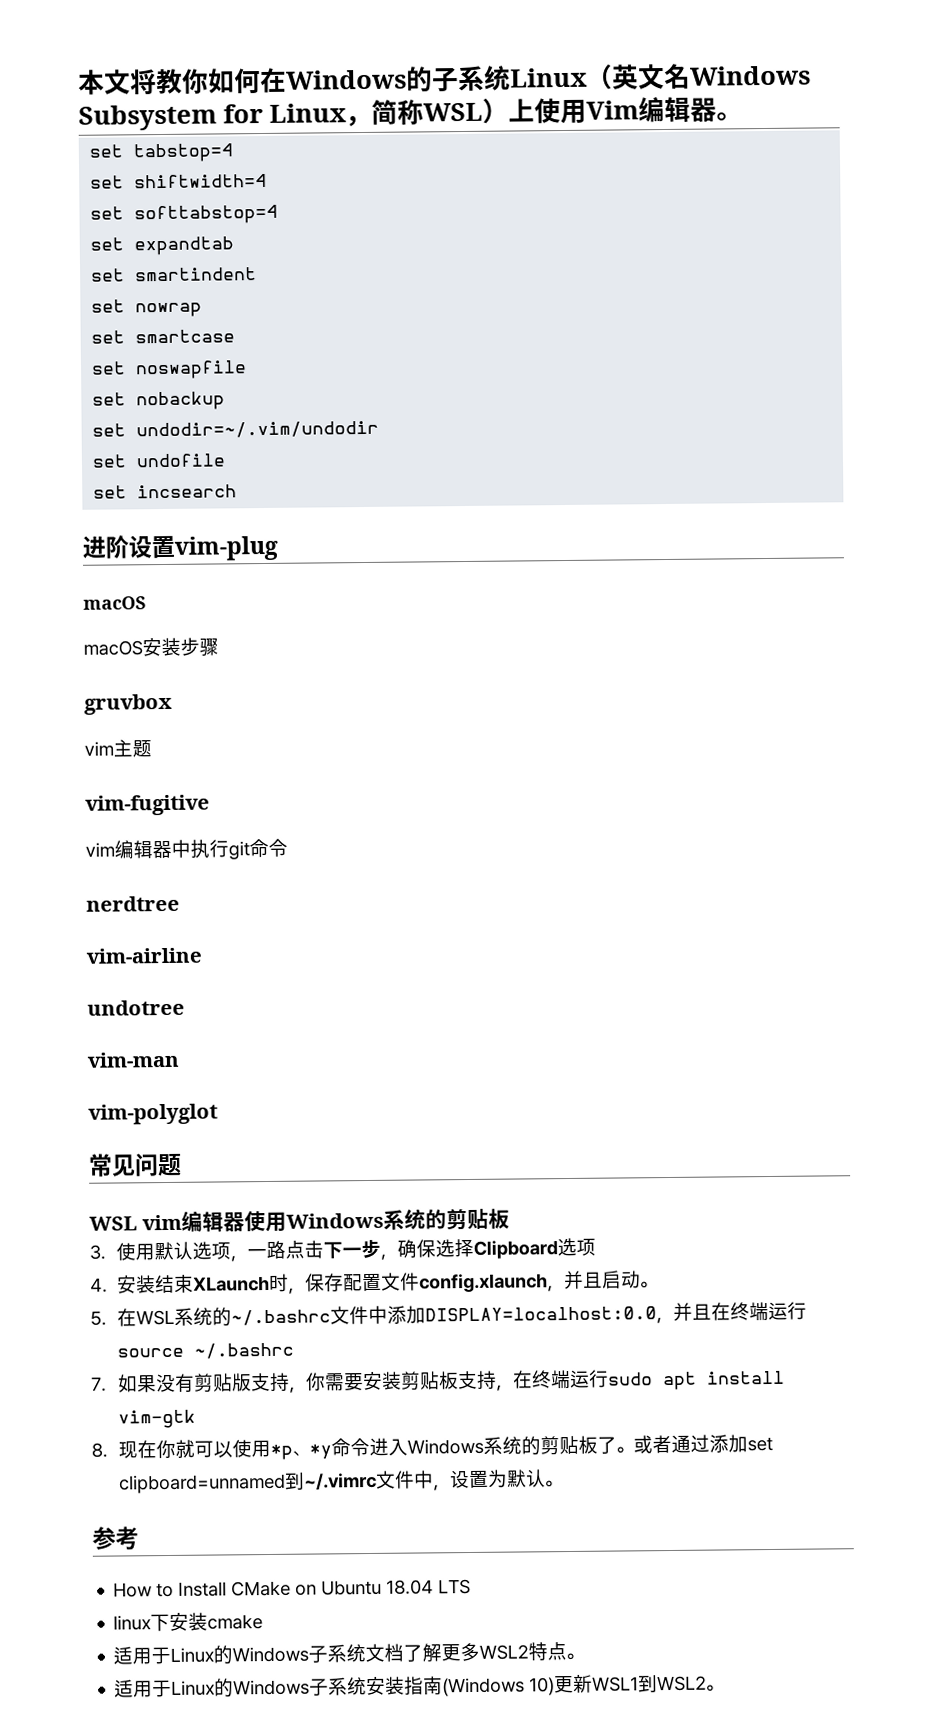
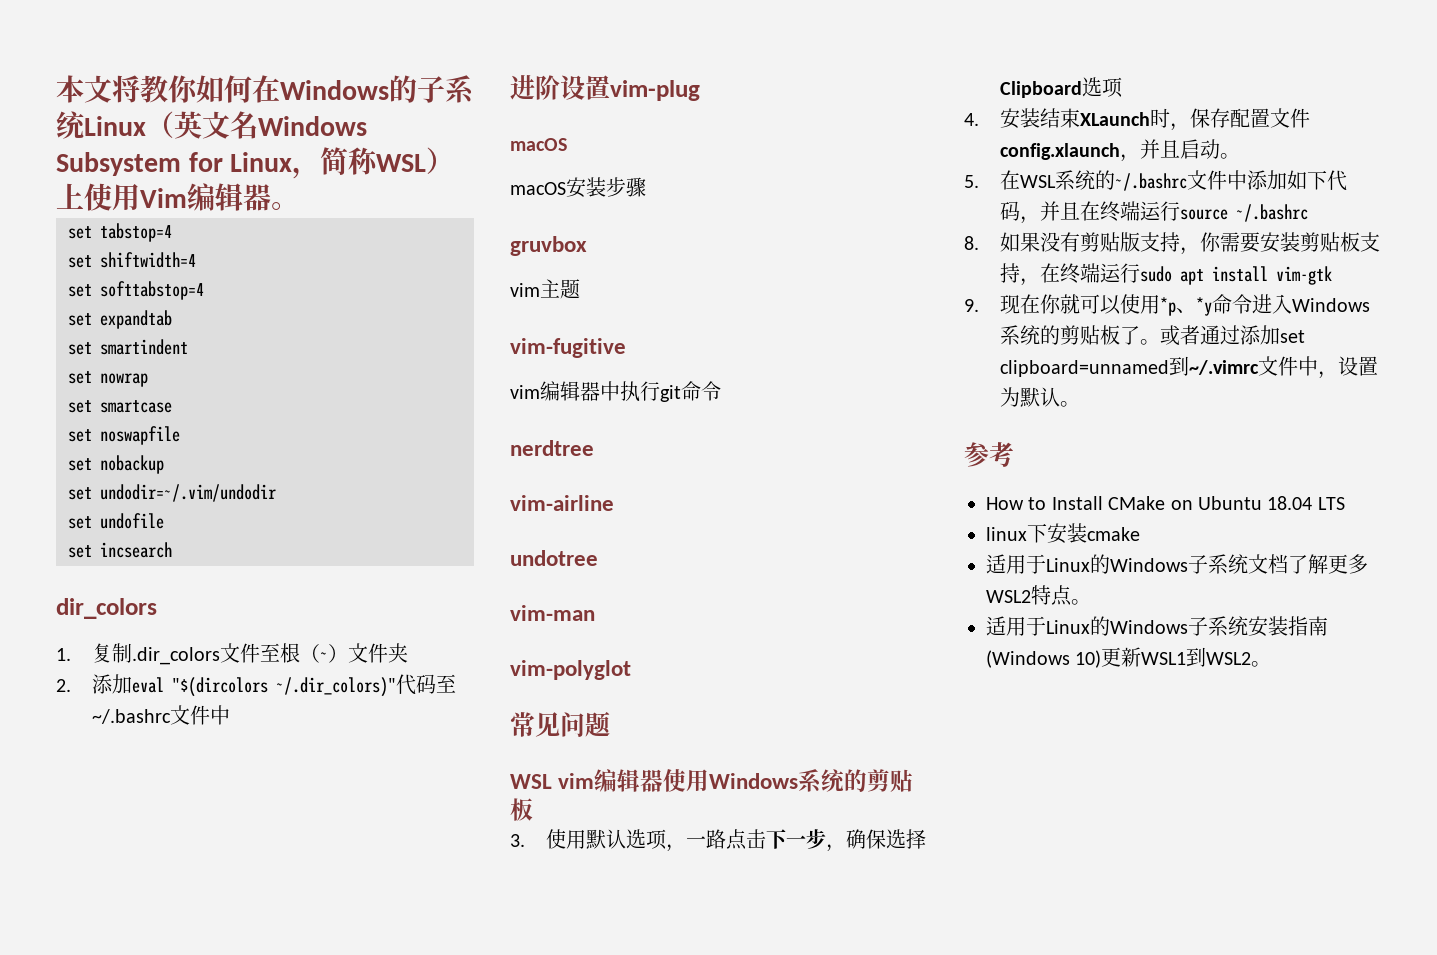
+ dir_colors
+ 1.复制.dir_colors文件至根（~）文件夹
+ 2.添加eval "$(dircolors ~/.dir_colors)"代码至~/.bashrc文件中
- 5.在WSL系统的~/.bashrc文件中添加DISPLAY=localhost:0.0，并且在终端运行source ~/.bashrc
+ 5.在WSL系统的~/.bashrc文件中添加如下代码，并且在终端运行source ~/.bashrc
- 7.如果没有剪贴版支持，你需要安装剪贴板支持，在终端运行sudo apt install vim-gtk
+ 8.如果没有剪贴版支持，你需要安装剪贴板支持，在终端运行sudo apt install vim-gtk
- 8.现在你就可以使用*p、*y命令进入Windows系统的剪贴板了。
+ 9.现在你就可以使用*p、*y命令进入Windows系统的剪贴板了。

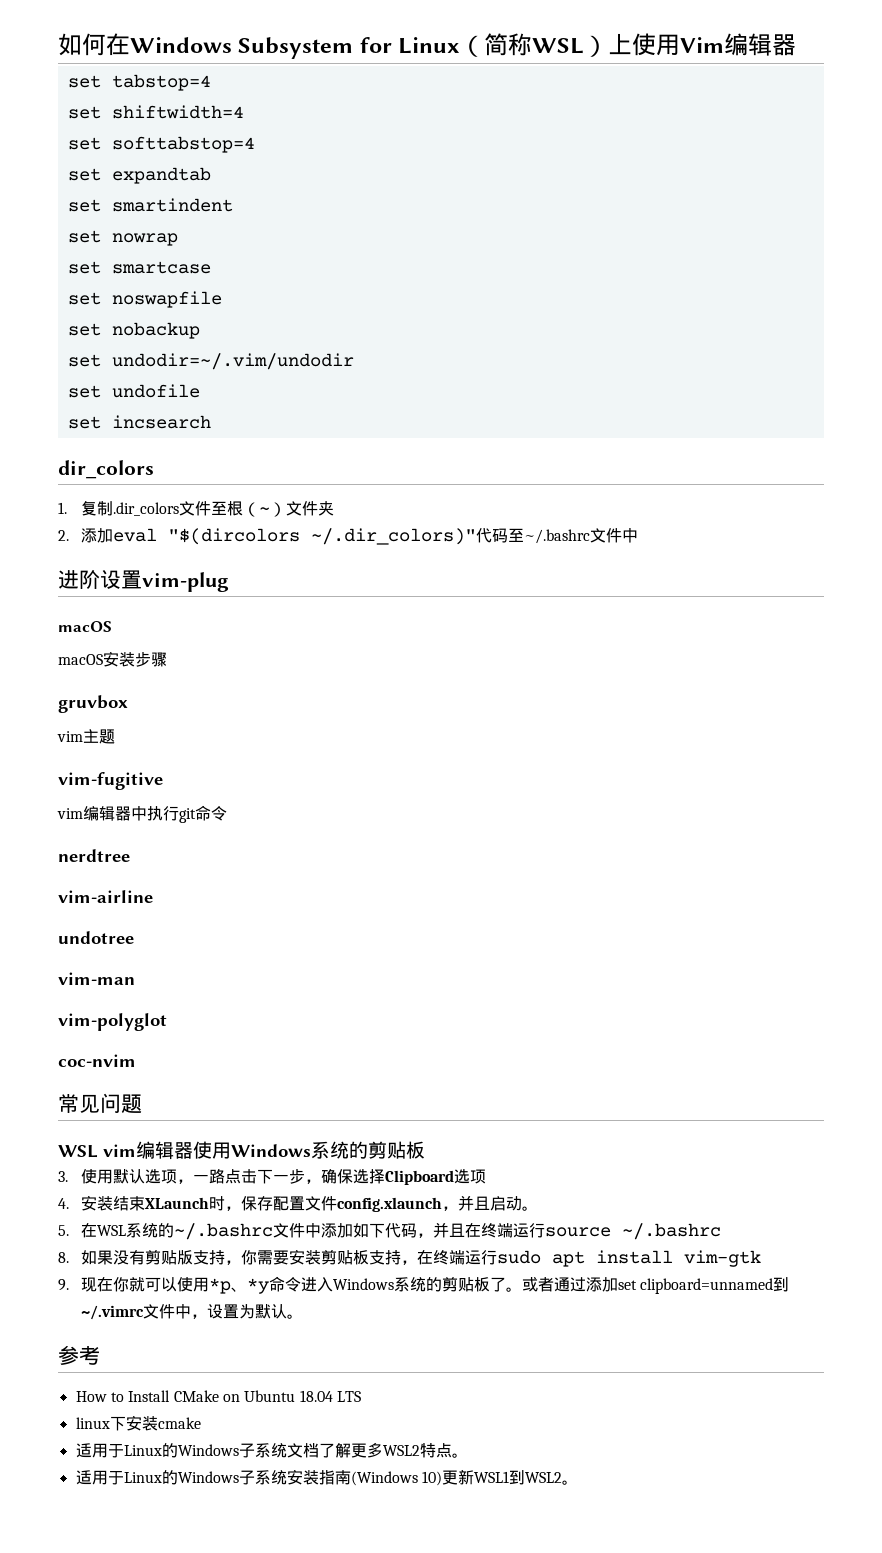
- 本文将教你如何在Windows的子系统Linux（英文名Windows Subsystem for Linux，简称WSL）上使用Vim编辑器。
+ 如何在Windows Subsystem for Linux（简称WSL）上使用Vim编辑器
+ coc-nvim

